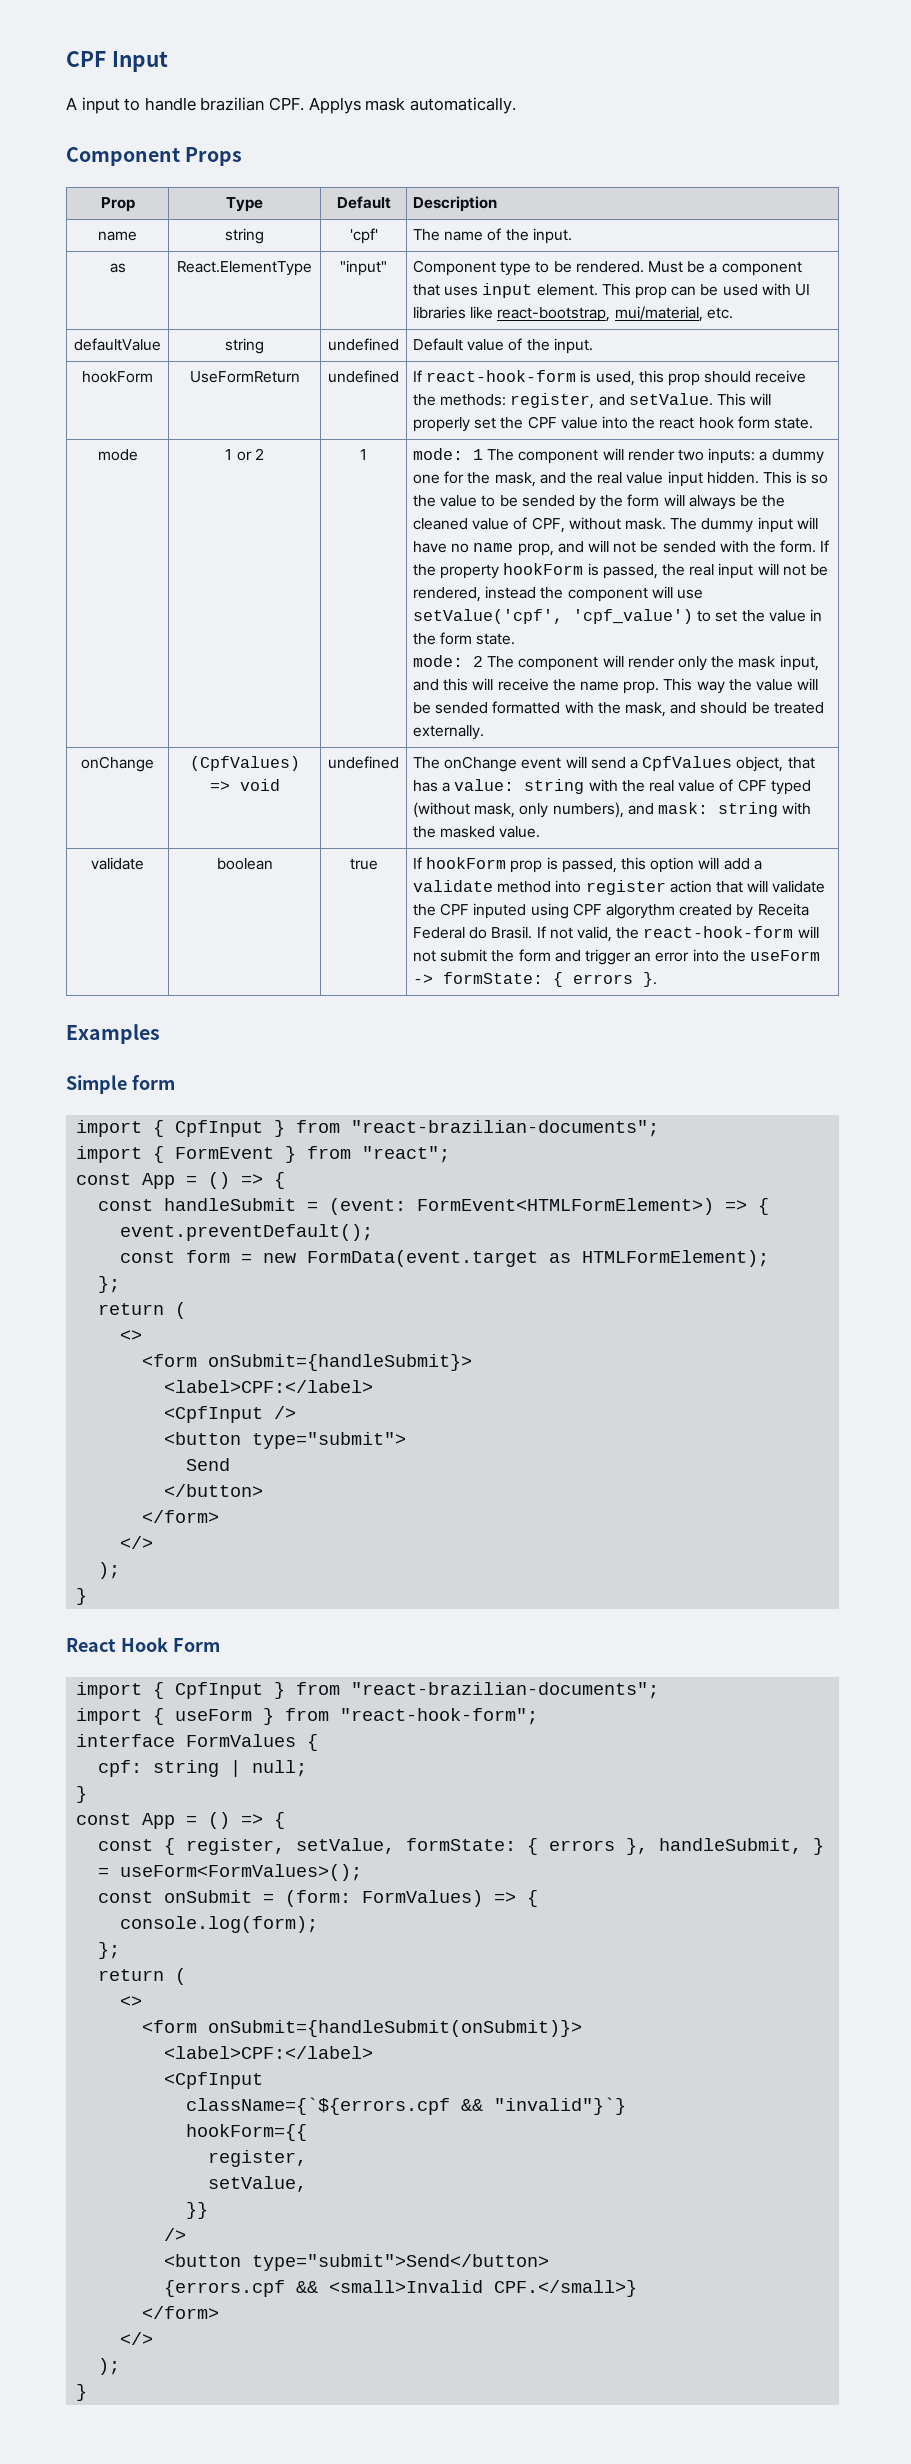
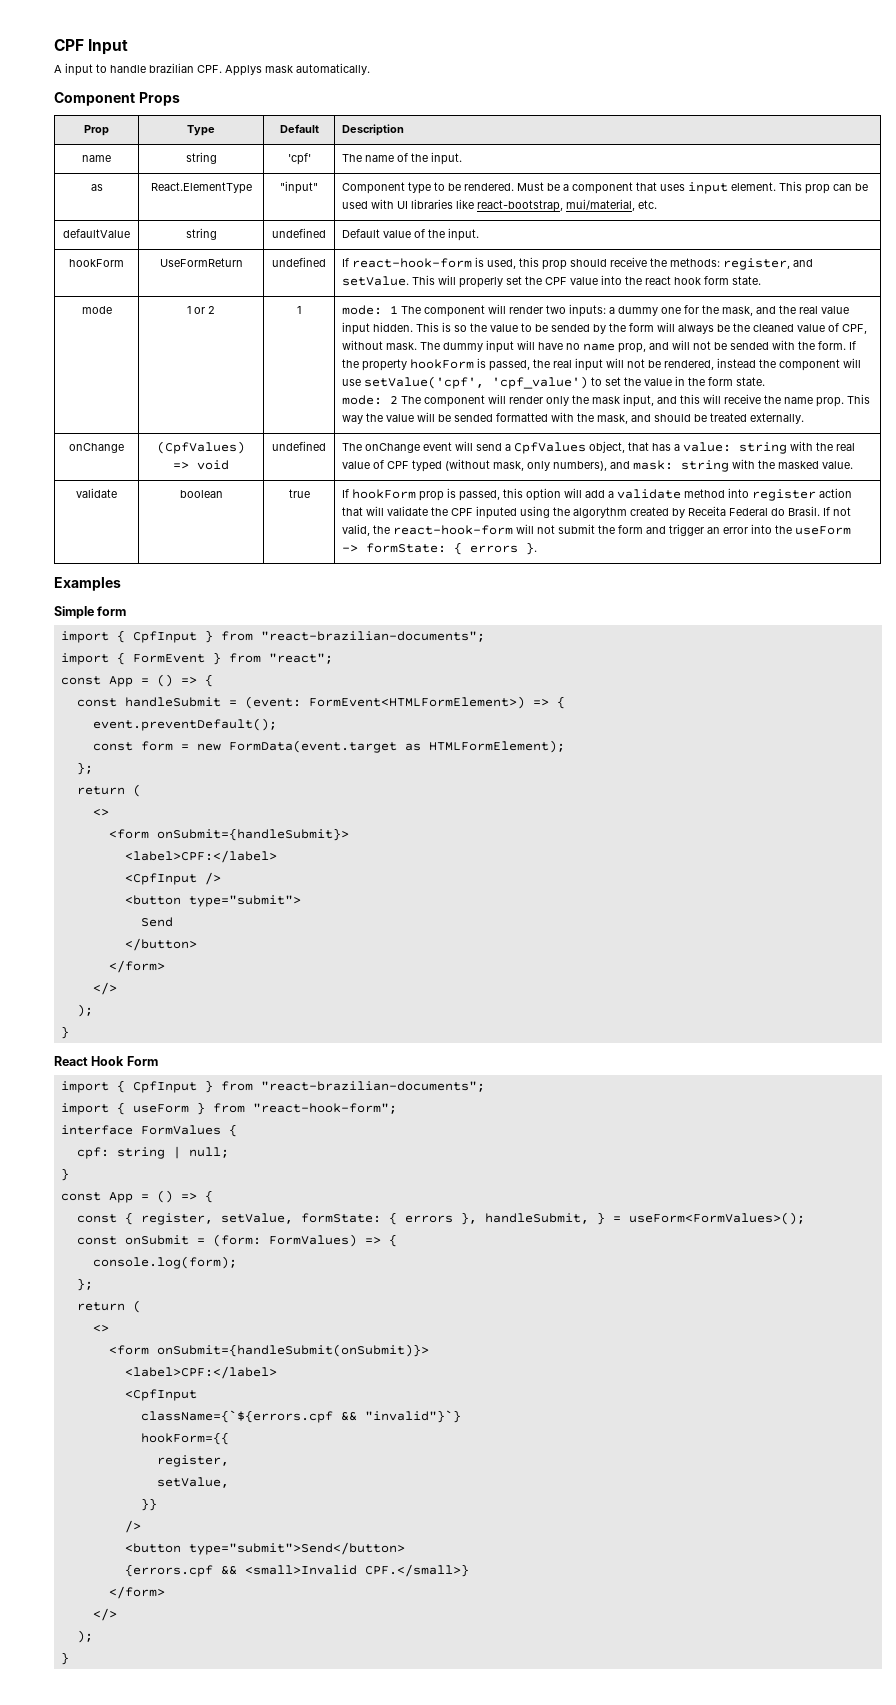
- If hookForm prop is passed, this option will add a validate method into register action that will validate the CPF inputed using CPF algorythm created by Receita Federal do Brasil.
+ If hookForm prop is passed, this option will add a validate method into register action that will validate the CPF inputed using the algorythm created by Receita Federal do Brasil.

